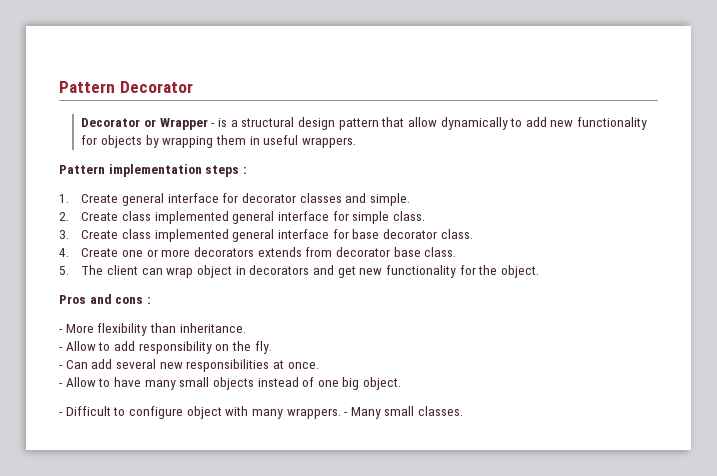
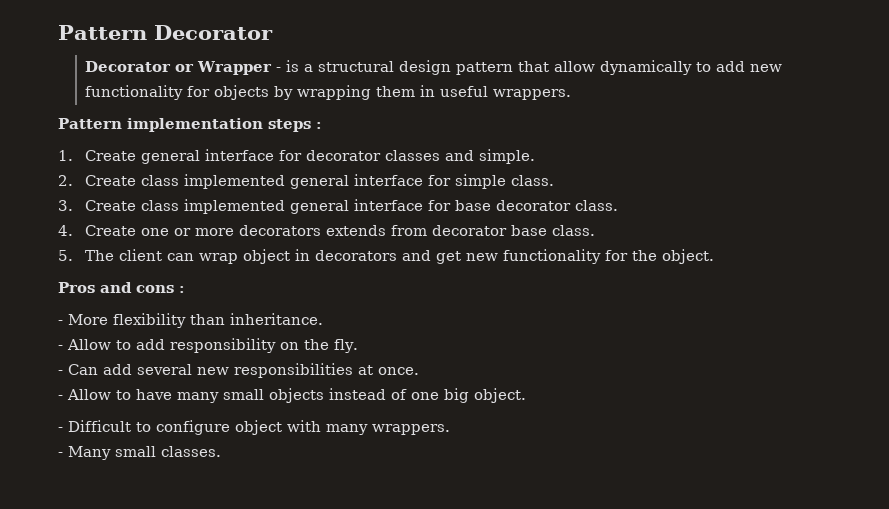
- - Difficult to configure object with many wrappers. - Many small classes.
+ - Difficult to configure object with many wrappers.
+ - Many small classes.

